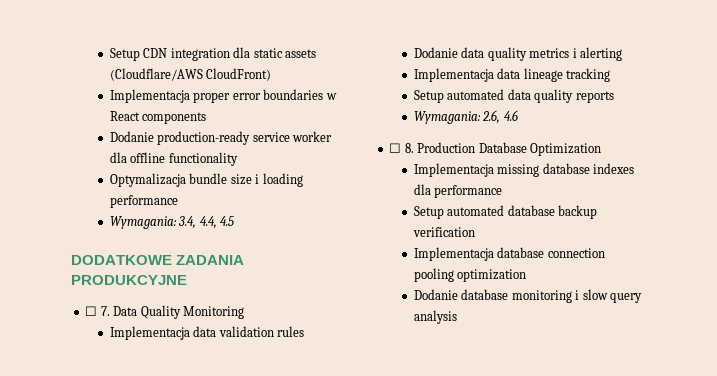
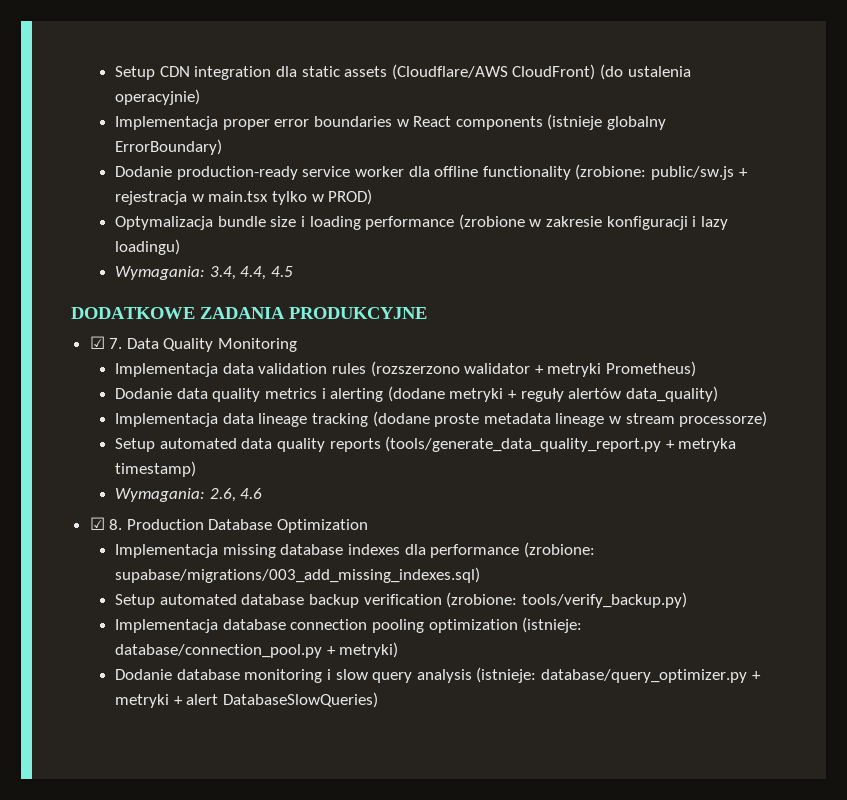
- Setup CDN integration dla static assets (Cloudflare/AWS CloudFront)
+ Setup CDN integration dla static assets (Cloudflare/AWS CloudFront) (do ustalenia operacyjnie)
- Implementacja proper error boundaries w React components
+ Implementacja proper error boundaries w React components (istnieje globalny ErrorBoundary)
- Dodanie production-ready service worker dla offline functionality
+ Dodanie production-ready service worker dla offline functionality (zrobione: public/sw.js + rejestracja w main.tsx tylko w PROD)
- Optymalizacja bundle size i loading performance
+ Optymalizacja bundle size i loading performance (zrobione w zakresie konfiguracji i lazy loadingu)
- ☐ 7. Data Quality Monitoring
+ ☑ 7. Data Quality Monitoring
- Implementacja data validation rules
+ Implementacja data validation rules (rozszerzono walidator + metryki Prometheus)
- Dodanie data quality metrics i alerting
- Implementacja data lineage tracking
+ Dodanie data quality metrics i alerting (dodane metryki + reguły alertów data_quality)
+ Implementacja data lineage tracking (dodane proste metadata lineage w stream processorze)
- Setup automated data quality reports
+ Setup automated data quality reports (tools/generate_data_quality_report.py + metryka timestamp)
- ☐ 8. Production Database Optimization
+ ☑ 8. Production Database Optimization
- Implementacja missing database indexes dla performance
+ Implementacja missing database indexes dla performance (zrobione: supabase/migrations/003_add_missing_indexes.sql)
- Setup automated database backup verification
+ Setup automated database backup verification (zrobione: tools/verify_backup.py)
- Implementacja database connection pooling optimization
+ Implementacja database connection pooling optimization (istnieje: database/connection_pool.py + metryki)
- Dodanie database monitoring i slow query analysis
+ Dodanie database monitoring i slow query analysis (istnieje: database/query_optimizer.py + metryki + alert DatabaseSlowQueries)

